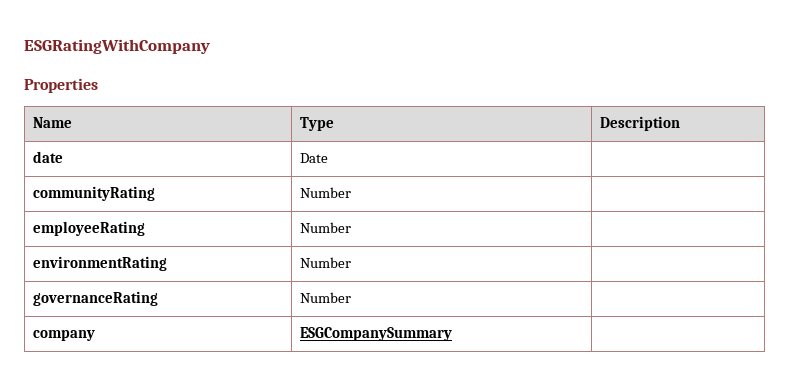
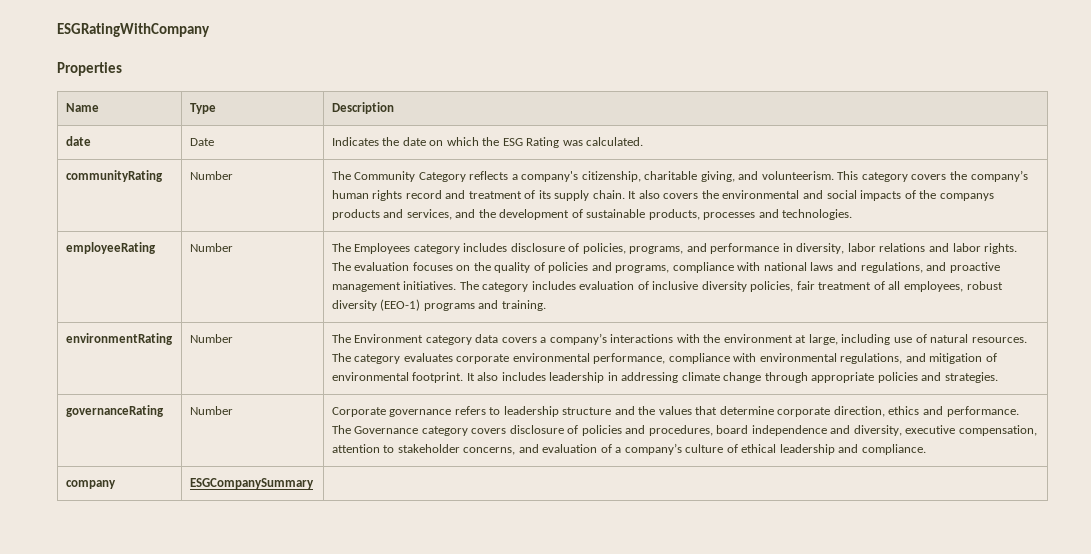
- date | Date |
- communityRating | Number |
- employeeRating | Number |
- environmentRating | Number |
- governanceRating | Number |
+ date | Date | Indicates the date on which the ESG Rating was calculated.
+ communityRating | Number | The Community Category reflects a company's citizenship, charitable giving, and volunteerism. This category covers the company’s human rights record and treatment of its supply chain. It also covers the environmental and social impacts of the companys products and services, and the development of sustainable products, processes and technologies.
+ employeeRating | Number | The Employees category includes disclosure of policies, programs, and performance in diversity, labor relations and labor rights. The evaluation focuses on the quality of policies and programs, compliance with national laws and regulations, and proactive management initiatives. The category includes evaluation of inclusive diversity policies, fair treatment of all employees, robust diversity (EEO-1) programs and training.
+ environmentRating | Number | The Environment category data covers a company’s interactions with the environment at large, including use of natural resources. The category evaluates corporate environmental performance, compliance with environmental regulations, and mitigation of environmental footprint. It also includes leadership in addressing climate change through appropriate policies and strategies.
+ governanceRating | Number | Corporate governance refers to leadership structure and the values that determine corporate direction, ethics and performance. The Governance category covers disclosure of policies and procedures, board independence and diversity, executive compensation, attention to stakeholder concerns, and evaluation of a company’s culture of ethical leadership and compliance.

